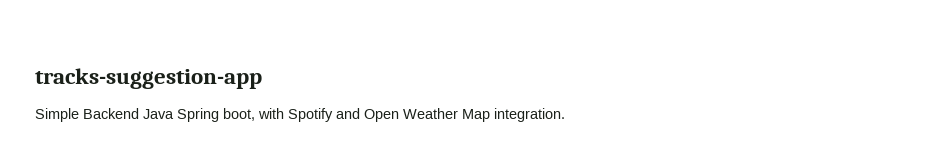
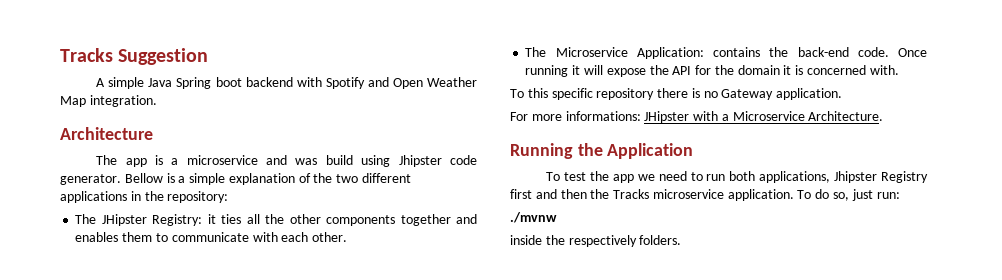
- tracks-suggestion-app
- Simple Backend Java Spring boot, with Spotify and Open Weather Map integration.
+ Tracks Suggestion
+ A simple Java Spring boot backend with Spotify and Open Weather Map integration.
+ Architecture
+ The app is a microservice and was build using Jhipster code generator. Bellow is a simple explanation of the two different applications in the repository:
+ The JHipster Registry: it ties all the other components together and enables them to communicate with each other.
+ The Microservice Application: contains the back-end code. Once running it will expose the API for the domain it is concerned with.
+ To this specific repository there is no Gateway application.
+ For more informations: JHipster with a Microservice Architecture.
+ Running the Application
+ To test the app we need to run both applications, Jhipster Registry first and then the Tracks microservice application. To do so, just run:
+ ./mvnw
+ inside the respectively folders.

